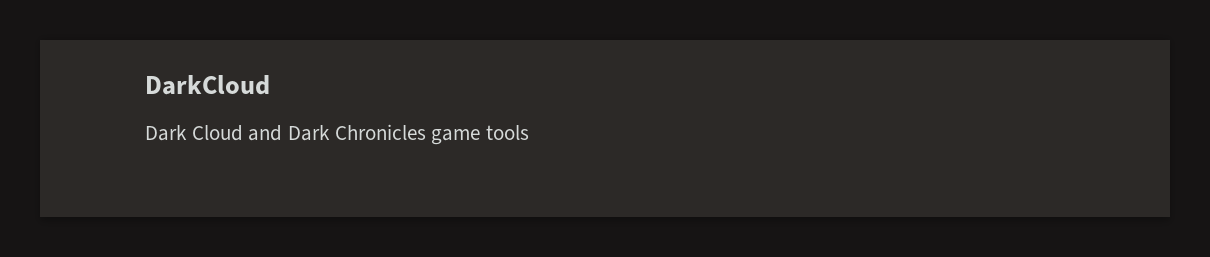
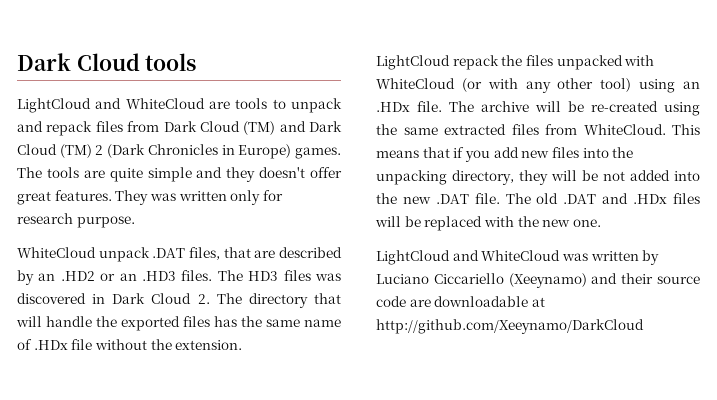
- DarkCloud
- Dark Cloud and Dark Chronicles game tools
+ Dark Cloud tools
+ LightCloud and WhiteCloud are tools to unpack and repack files from Dark Cloud (TM) and Dark Cloud (TM) 2 (Dark Chronicles in Europe) games. The tools are quite simple and they doesn't offer great features. They was written only for research purpose.
+ WhiteCloud unpack .DAT files, that are described by an .HD2 or an .HD3 files. The HD3 files was discovered in Dark Cloud 2. The directory that will handle the exported files has the same name of .HDx file without the extension.
+ LightCloud repack the files unpacked with WhiteCloud (or with any other tool) using an .HDx file. The archive will be re-created using the same extracted files from WhiteCloud. This means that if you add new files into the unpacking directory, they will be not added into the new .DAT file. The old .DAT and .HDx files will be replaced with the new one.
+ LightCloud and WhiteCloud was written by Luciano Ciccariello (Xeeynamo) and their source code are downloadable at http://github.com/Xeeynamo/DarkCloud

